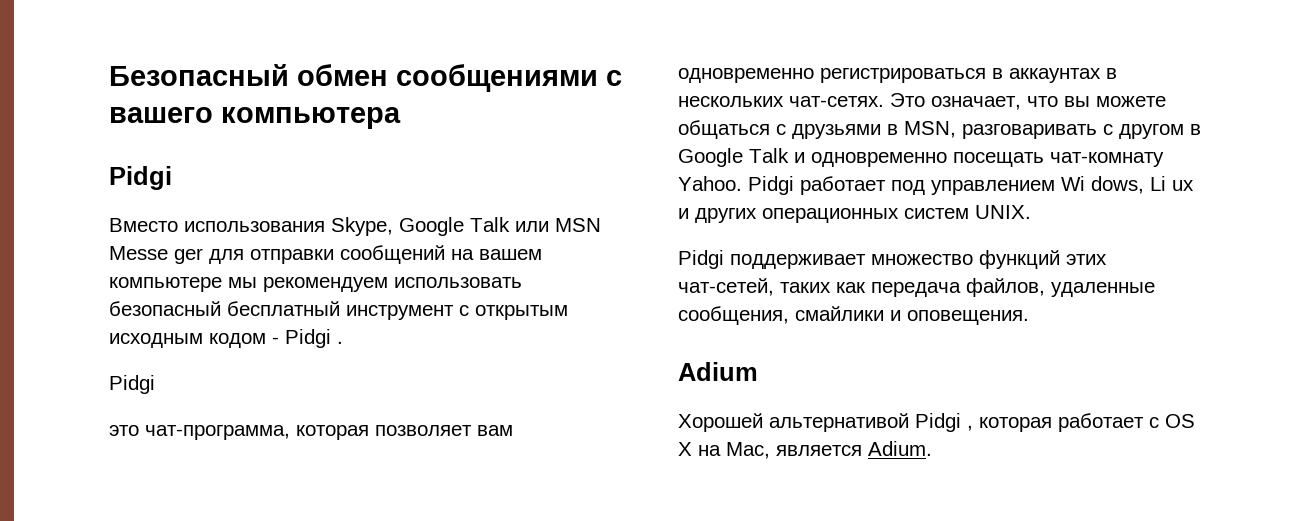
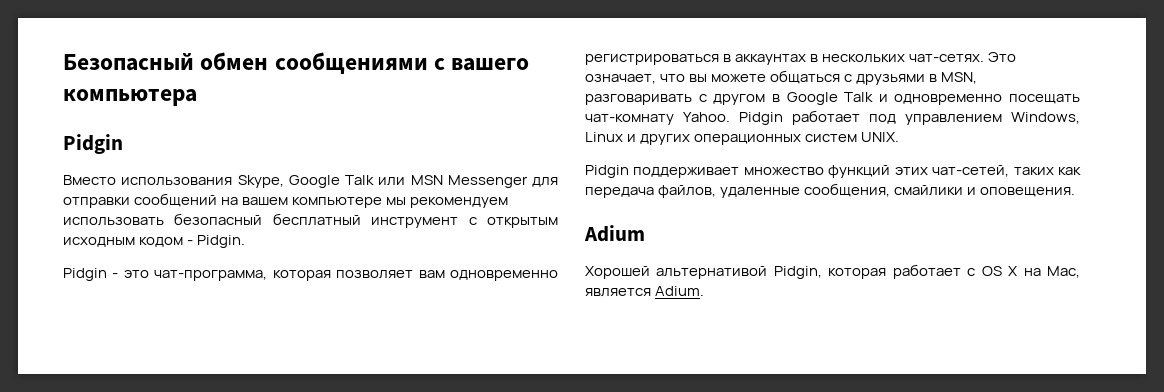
  Безопасный обмен сообщениями с вашего компьютера
- Pidgi
+ Pidgin
- Вместо использования Skype, Google Talk или MSN Messe ger для отправки сообщений на вашем компьютере мы рекомендуем использовать безопасный бесплатный инструмент с открытым исходным кодом - Pidgi .
- Pidgi
- это чат-программа, которая позволяет вам одновременно регистрироваться в аккаунтах в нескольких чат-сетях.
+ Вместо использования Skype, Google Talk или MSN Messenger для отправки сообщений на вашем компьютере мы рекомендуем использовать безопасный бесплатный инструмент с открытым исходным кодом - Pidgin.
+ Pidgin - это чат-программа, которая позволяет вам одновременно регистрироваться в аккаунтах в нескольких чат-сетях.
- Pidgi работает под управлением Wi dows, Li ux и других операционных систем UNIX.
+ Pidgin работает под управлением Windows, Linux и других операционных систем UNIX.
- Pidgi поддерживает множество функций этих чат-сетей, таких как передача файлов, удаленные сообщения, смайлики и оповещения.
+ Pidgin поддерживает множество функций этих чат-сетей, таких как передача файлов, удаленные сообщения, смайлики и оповещения.
- Хорошей альтернативой Pidgi , которая работает с OS X на Mac, является Adium.
+ Хорошей альтернативой Pidgin, которая работает с OS X на Mac, является Adium.

